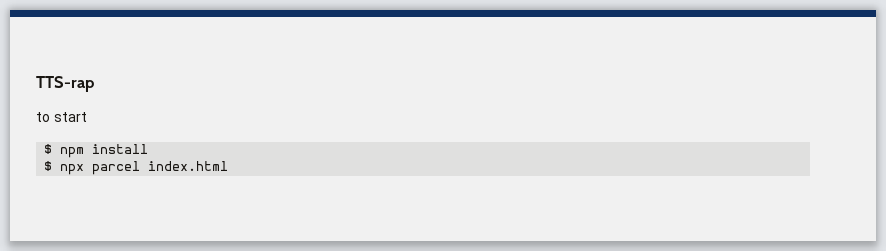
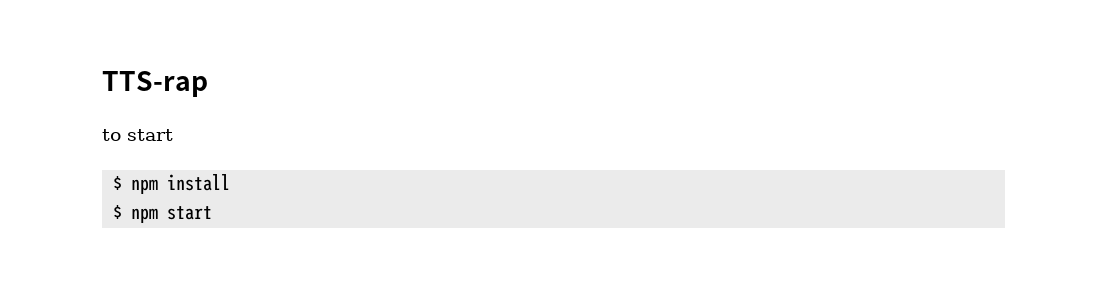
- $ npx parcel index.html
+ $ npm start

